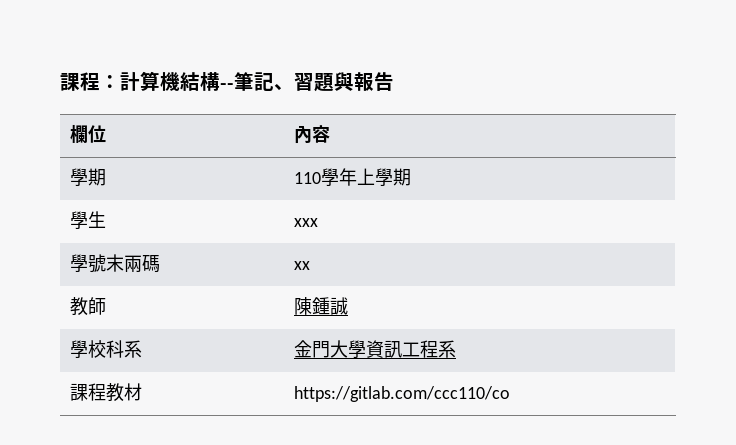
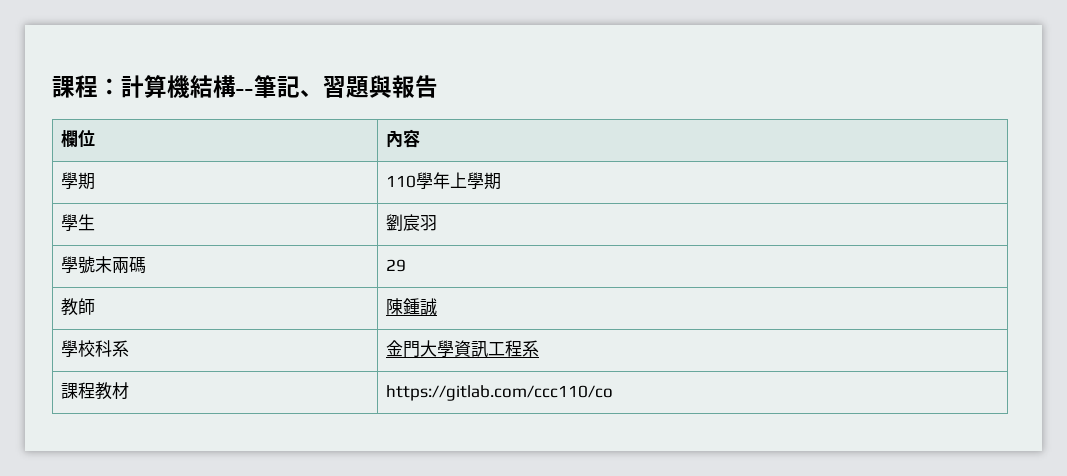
- 學生 | xxx
+ 學生 | 劉宸羽
- 學號末兩碼 | xx
+ 學號末兩碼 | 29

